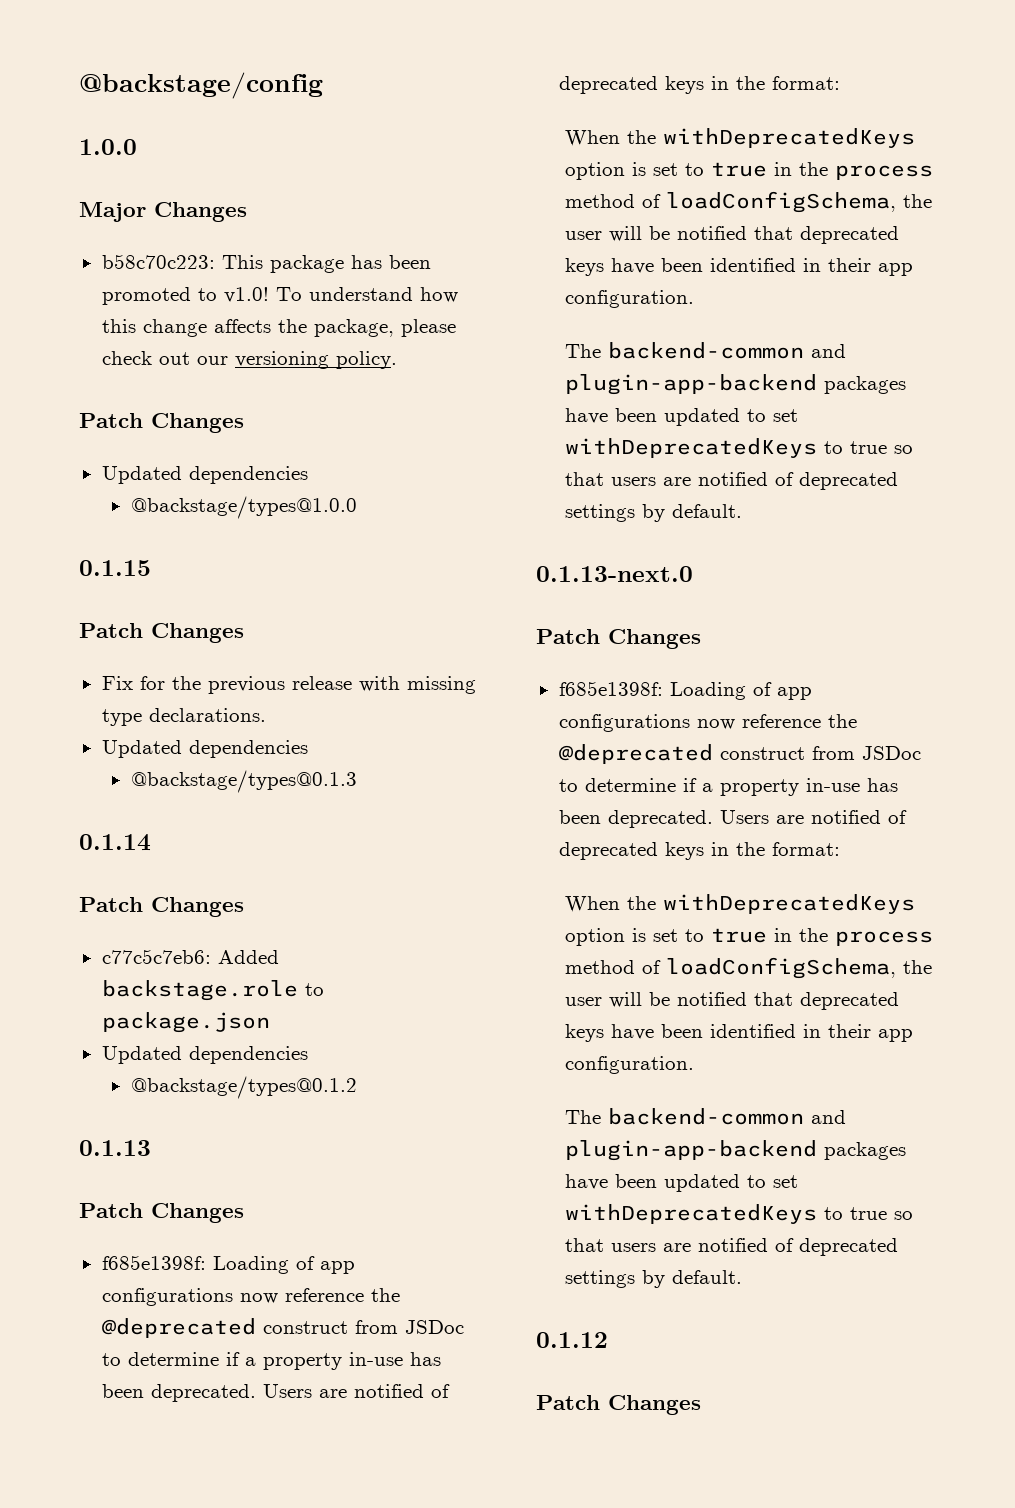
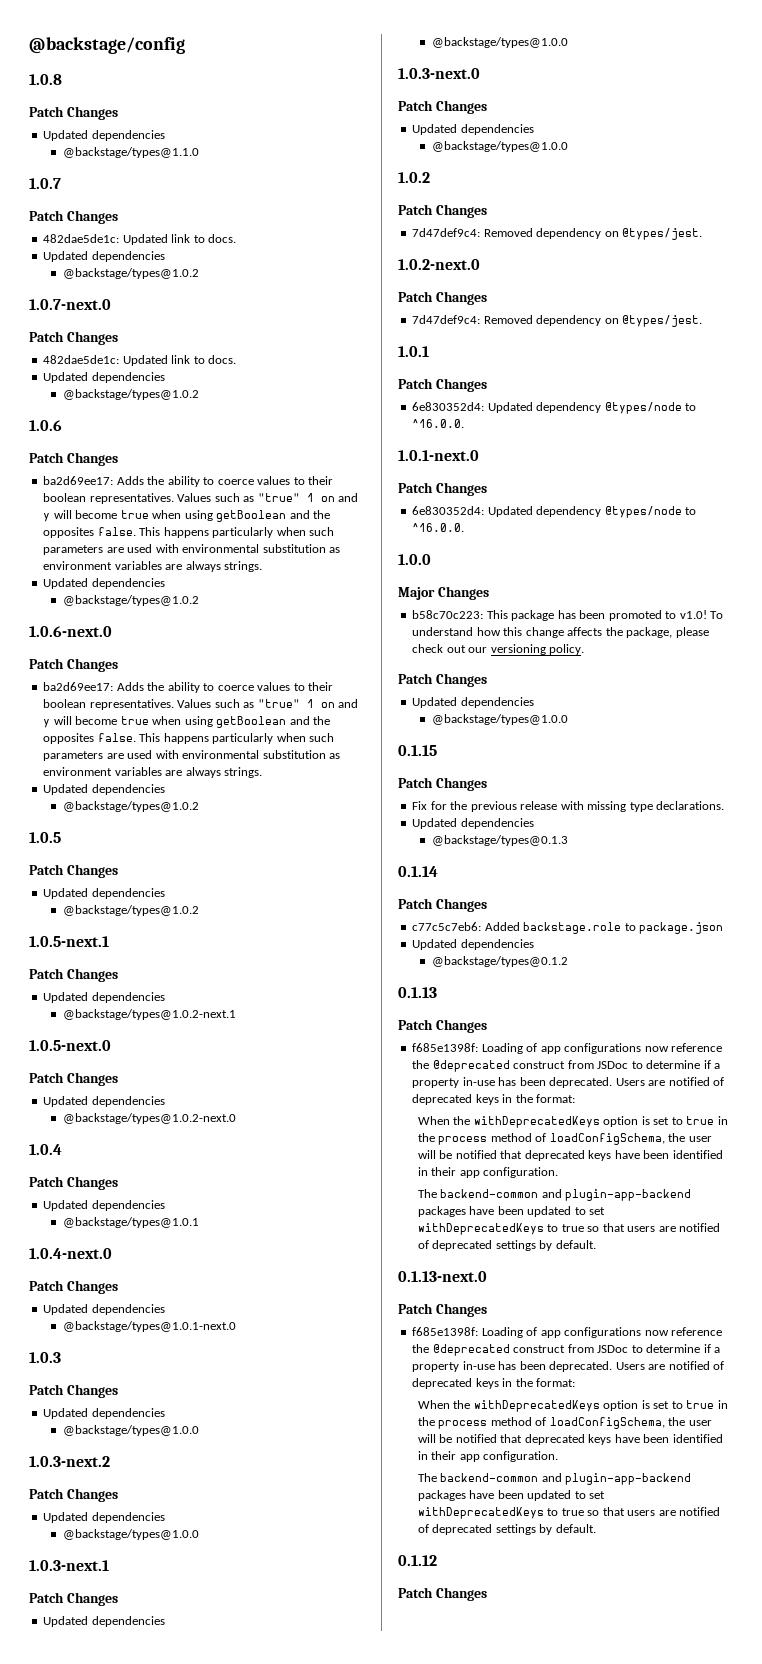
+ 1.0.8
+ Patch Changes
+ Updated dependencies
+ @backstage/types@1.1.0
+ 1.0.7
+ Patch Changes
+ 482dae5de1c: Updated link to docs.
+ Updated dependencies
+ @backstage/types@1.0.2
+ 1.0.7-next.0
+ Patch Changes
+ 482dae5de1c: Updated link to docs.
+ Updated dependencies
+ @backstage/types@1.0.2
+ 1.0.6
+ Patch Changes
+ ba2d69ee17: Adds the ability to coerce values to their boolean representatives. Values such as "true" 1 on and y will become true when using getBoolean and the opposites false. This happens particularly when such parameters are used with environmental substitution as environment variables are always strings.
+ Updated dependencies
+ @backstage/types@1.0.2
+ 1.0.6-next.0
+ Patch Changes
+ ba2d69ee17: Adds the ability to coerce values to their boolean representatives. Values such as "true" 1 on and y will become true when using getBoolean and the opposites false. This happens particularly when such parameters are used with environmental substitution as environment variables are always strings.
+ Updated dependencies
+ @backstage/types@1.0.2
+ 1.0.5
+ Patch Changes
+ Updated dependencies
+ @backstage/types@1.0.2
+ 1.0.5-next.1
+ Patch Changes
+ Updated dependencies
+ @backstage/types@1.0.2-next.1
+ 1.0.5-next.0
+ Patch Changes
+ Updated dependencies
+ @backstage/types@1.0.2-next.0
+ 1.0.4
+ Patch Changes
+ Updated dependencies
+ @backstage/types@1.0.1
+ 1.0.4-next.0
+ Patch Changes
+ Updated dependencies
+ @backstage/types@1.0.1-next.0
+ 1.0.3
+ Patch Changes
+ Updated dependencies
+ @backstage/types@1.0.0
+ 1.0.3-next.2
+ Patch Changes
+ Updated dependencies
+ @backstage/types@1.0.0
+ 1.0.3-next.1
+ Patch Changes
+ Updated dependencies
+ @backstage/types@1.0.0
+ 1.0.3-next.0
+ Patch Changes
+ Updated dependencies
+ @backstage/types@1.0.0
+ 1.0.2
+ Patch Changes
+ 7d47def9c4: Removed dependency on @types/jest.
+ 1.0.2-next.0
+ Patch Changes
+ 7d47def9c4: Removed dependency on @types/jest.
+ 1.0.1
+ Patch Changes
+ 6e830352d4: Updated dependency @types/node to ^16.0.0.
+ 1.0.1-next.0
+ Patch Changes
+ 6e830352d4: Updated dependency @types/node to ^16.0.0.

